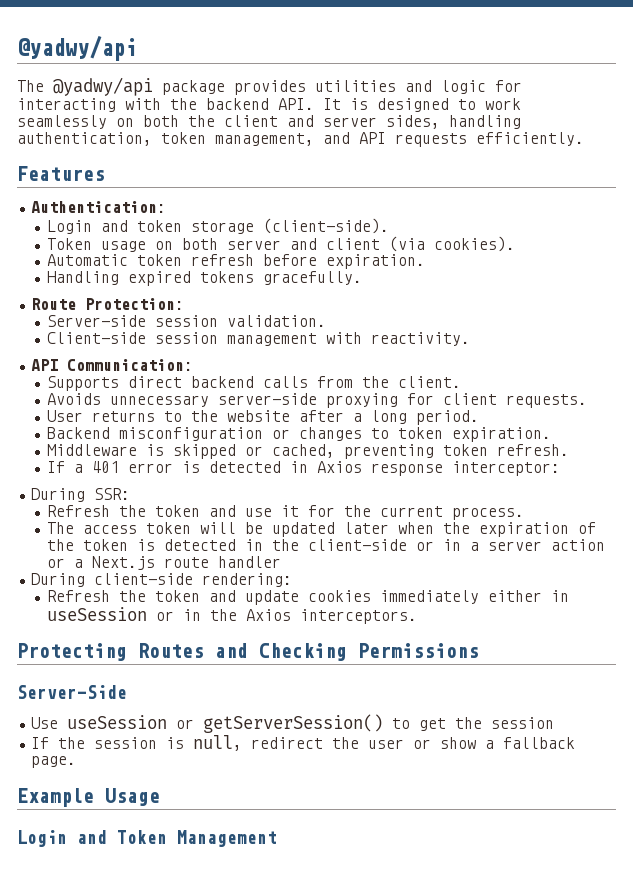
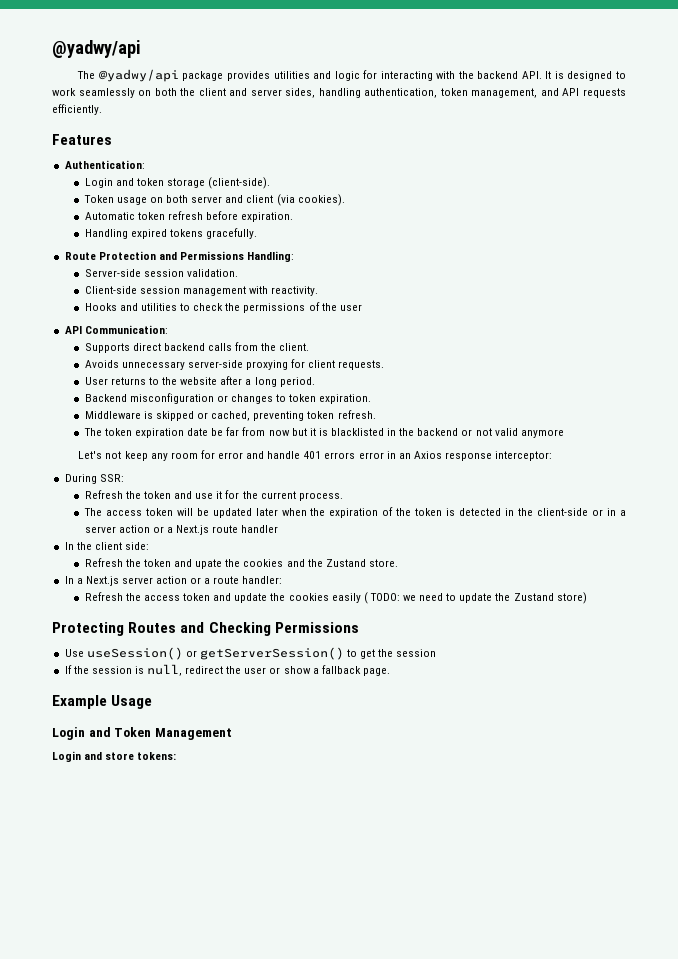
- Route Protection:
+ Route Protection and Permissions Handling:
+ Hooks and utilities to check the permissions of the user
- If a 401 error is detected in Axios response interceptor:
+ The token expiration date be far from now but it is blacklisted in the backend or not valid anymore
+ Let's not keep any room for error and handle 401 errors error in an Axios response interceptor:
- During client-side rendering:
- Refresh the token and update cookies immediately either in useSession or in the Axios interceptors.
+ In the client side:
+ Refresh the token and upate the cookies and the Zustand store.
+ In a Next.js server action or a route handler:
+ Refresh the access token and update the cookies easily ( TODO: we need to update the Zustand store)
- Server-Side
- Use useSession or getServerSession() to get the session
+ Use useSession() or getServerSession() to get the session
+ Login and store tokens:

